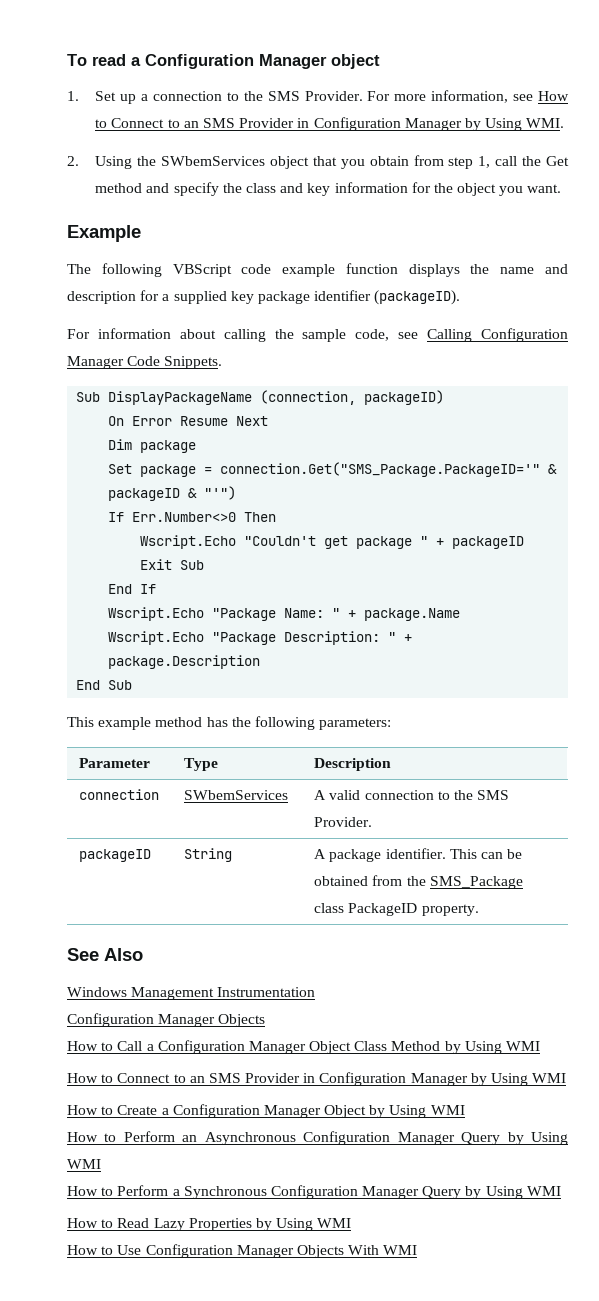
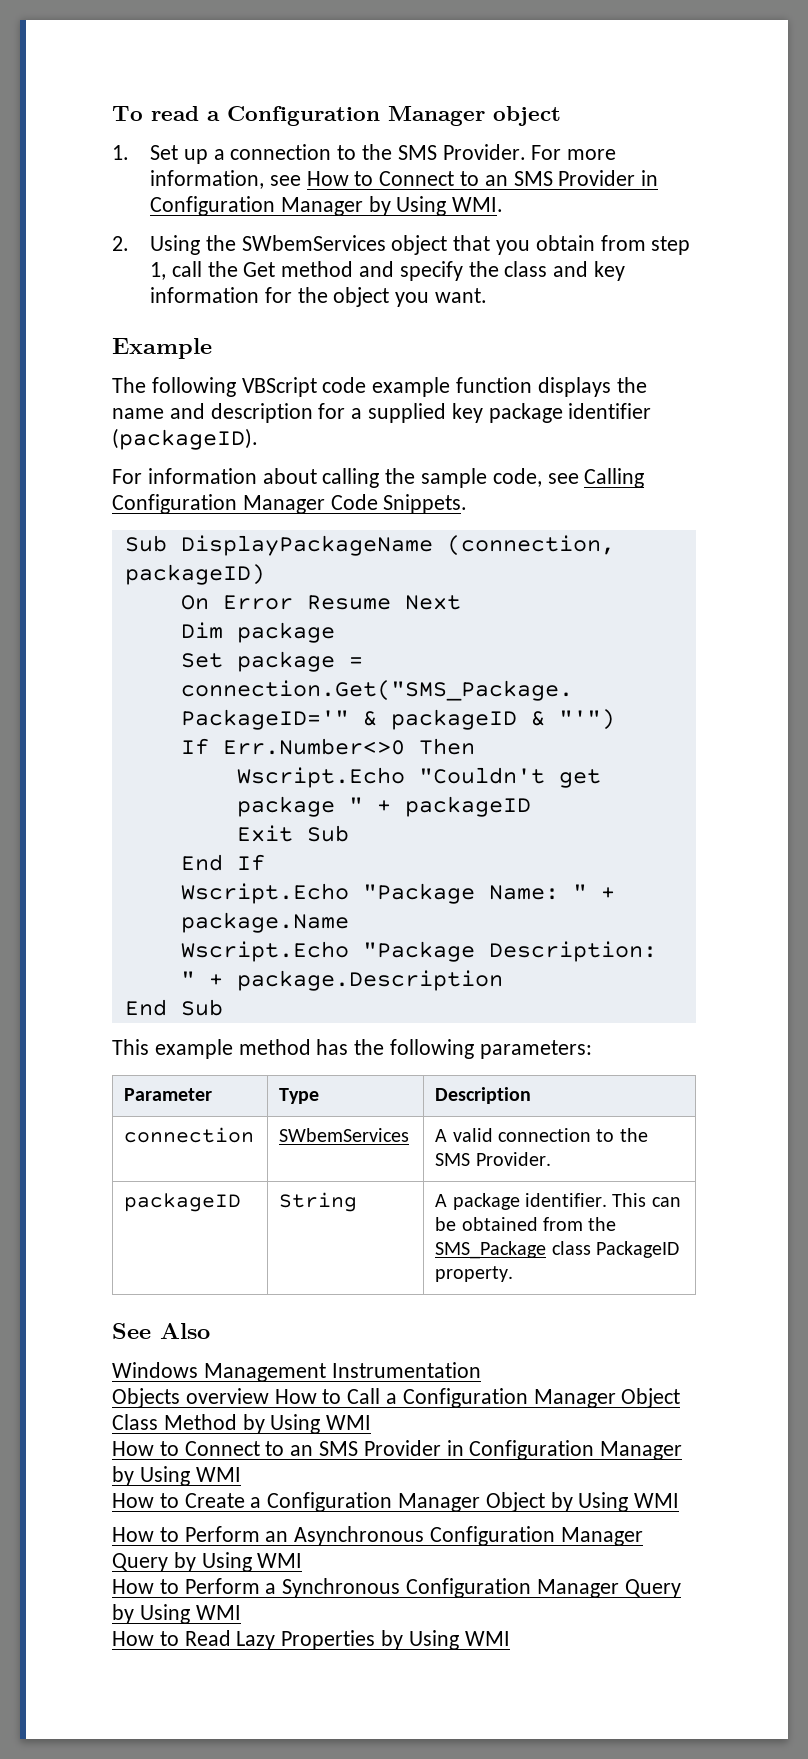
  Windows Management Instrumentation
- Configuration Manager Objects
- How to Call a Configuration Manager Object Class Method by Using WMI
+ Objects overview How to Call a Configuration Manager Object Class Method by Using WMI
- How to Use Configuration Manager Objects With WMI

